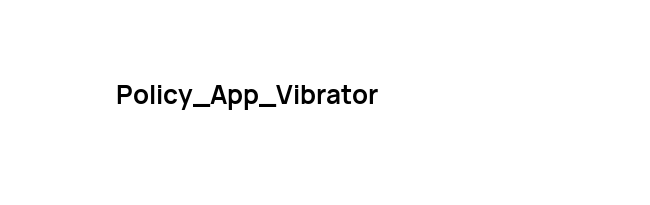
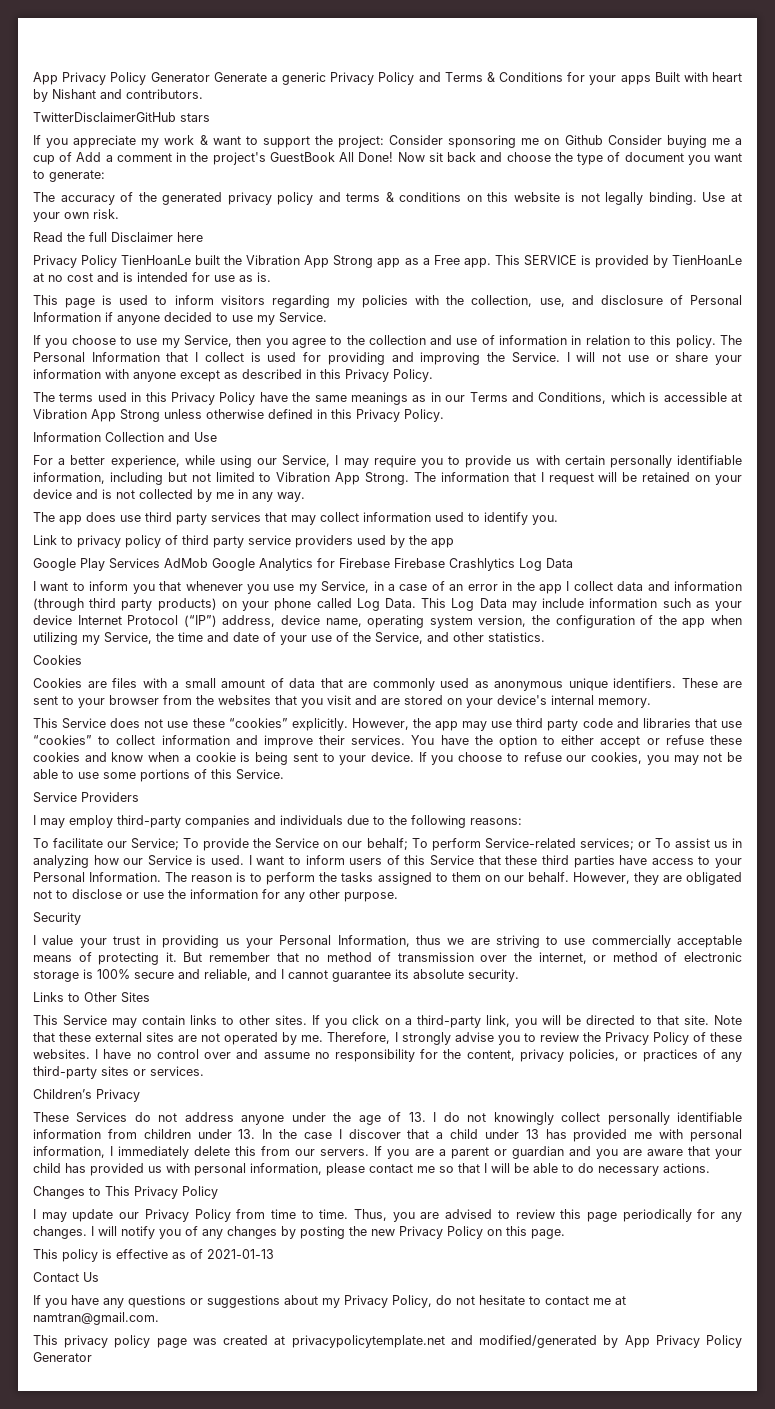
- Policy_App_Vibrator
+ App Privacy Policy Generator Generate a generic Privacy Policy and Terms & Conditions for your apps Built with heart by Nishant and contributors.
+ TwitterDisclaimerGitHub stars
+ If you appreciate my work & want to support the project: Consider sponsoring me on Github Consider buying me a cup of Add a comment in the project's GuestBook All Done! Now sit back and choose the type of document you want to generate:
+ The accuracy of the generated privacy policy and terms & conditions on this website is not legally binding. Use at your own risk.
+ Read the full Disclaimer here
+ Privacy Policy TienHoanLe built the Vibration App Strong app as a Free app. This SERVICE is provided by TienHoanLe at no cost and is intended for use as is.
+ This page is used to inform visitors regarding my policies with the collection, use, and disclosure of Personal Information if anyone decided to use my Service.
+ If you choose to use my Service, then you agree to the collection and use of information in relation to this policy. The Personal Information that I collect is used for providing and improving the Service. I will not use or share your information with anyone except as described in this Privacy Policy.
+ The terms used in this Privacy Policy have the same meanings as in our Terms and Conditions, which is accessible at Vibration App Strong unless otherwise defined in this Privacy Policy.
+ Information Collection and Use
+ For a better experience, while using our Service, I may require you to provide us with certain personally identifiable information, including but not limited to Vibration App Strong. The information that I request will be retained on your device and is not collected by me in any way.
+ The app does use third party services that may collect information used to identify you.
+ Link to privacy policy of third party service providers used by the app
+ Google Play Services AdMob Google Analytics for Firebase Firebase Crashlytics Log Data
+ I want to inform you that whenever you use my Service, in a case of an error in the app I collect data and information (through third party products) on your phone called Log Data. This Log Data may include information such as your device Internet Protocol (“IP”) address, device name, operating system version, the configuration of the app when utilizing my Service, the time and date of your use of the Service, and other statistics.
+ Cookies
+ Cookies are files with a small amount of data that are commonly used as anonymous unique identifiers. These are sent to your browser from the websites that you visit and are stored on your device's internal memory.
+ This Service does not use these “cookies” explicitly. However, the app may use third party code and libraries that use “cookies” to collect information and improve their services. You have the option to either accept or refuse these cookies and know when a cookie is being sent to your device. If you choose to refuse our cookies, you may not be able to use some portions of this Service.
+ Service Providers
+ I may employ third-party companies and individuals due to the following reasons:
+ To facilitate our Service; To provide the Service on our behalf; To perform Service-related services; or To assist us in analyzing how our Service is used. I want to inform users of this Service that these third parties have access to your Personal Information. The reason is to perform the tasks assigned to them on our behalf. However, they are obligated not to disclose or use the information for any other purpose.
+ Security
+ I value your trust in providing us your Personal Information, thus we are striving to use commercially acceptable means of protecting it. But remember that no method of transmission over the internet, or method of electronic storage is 100% secure and reliable, and I cannot guarantee its absolute security.
+ Links to Other Sites
+ This Service may contain links to other sites. If you click on a third-party link, you will be directed to that site. Note that these external sites are not operated by me. Therefore, I strongly advise you to review the Privacy Policy of these websites. I have no control over and assume no responsibility for the content, privacy policies, or practices of any third-party sites or services.
+ Children’s Privacy
+ These Services do not address anyone under the age of 13. I do not knowingly collect personally identifiable information from children under 13. In the case I discover that a child under 13 has provided me with personal information, I immediately delete this from our servers. If you are a parent or guardian and you are aware that your child has provided us with personal information, please contact me so that I will be able to do necessary actions.
+ Changes to This Privacy Policy
+ I may update our Privacy Policy from time to time. Thus, you are advised to review this page periodically for any changes. I will notify you of any changes by posting the new Privacy Policy on this page.
+ This policy is effective as of 2021-01-13
+ Contact Us
+ If you have any questions or suggestions about my Privacy Policy, do not hesitate to contact me at namtran@gmail.com.
+ This privacy policy page was created at privacypolicytemplate.net and modified/generated by App Privacy Policy Generator

